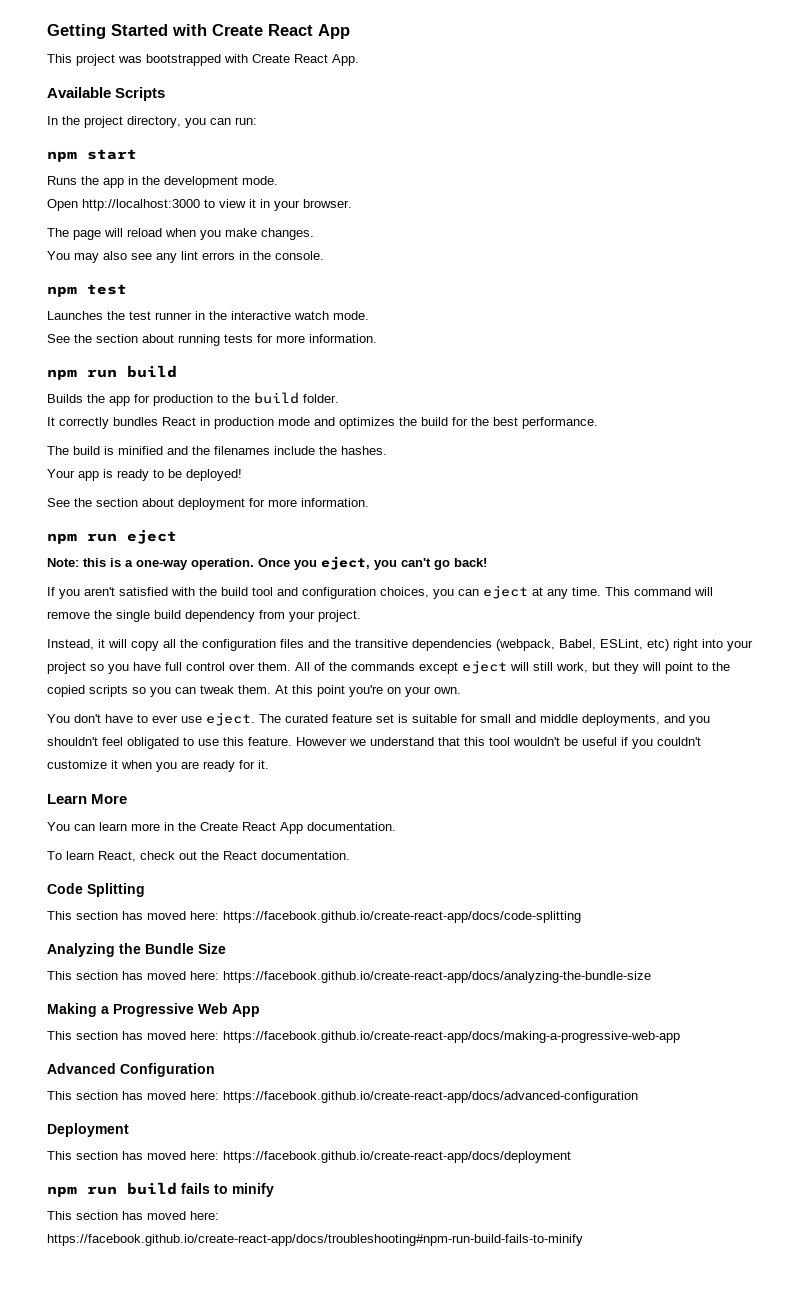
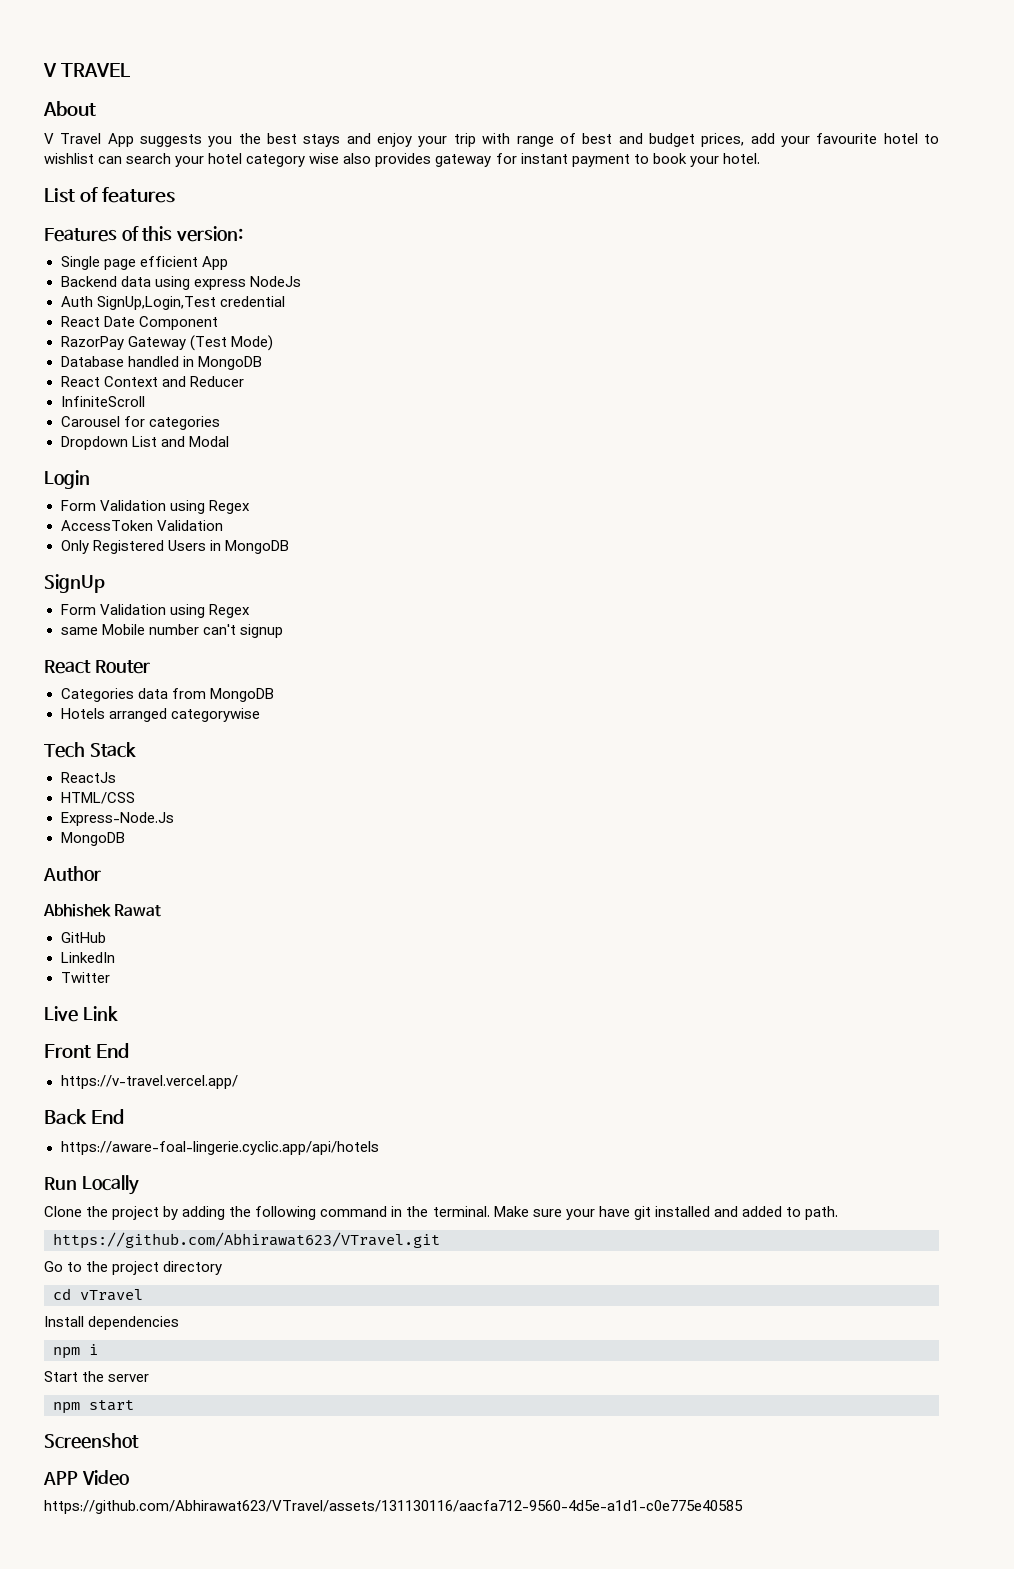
- Getting Started with Create React App
- This project was bootstrapped with Create React App.
- Available Scripts
- In the project directory, you can run:
+ V TRAVEL
+ About
+ V Travel App suggests you the best stays and enjoy your trip with range of best and budget prices, add your favourite hotel to wishlist can search your hotel category wise also provides gateway for instant payment to book your hotel.
+ List of features
+ Features of this version:
+ Single page efficient App
+ Backend data using express NodeJs
+ Auth SignUp,Login,Test credential
+ React Date Component
+ RazorPay Gateway (Test Mode)
+ Database handled in MongoDB
+ React Context and Reducer
+ InfiniteScroll
+ Carousel for categories
+ Dropdown List and Modal
+ Login
+ Form Validation using Regex
+ AccessToken Validation
+ Only Registered Users in MongoDB
+ SignUp
+ Form Validation using Regex
+ same Mobile number can't signup
+ React Router
+ Categories data from MongoDB
+ Hotels arranged categorywise
+ Tech Stack
+ ReactJs
+ HTML/CSS
+ Express-Node.Js
+ MongoDB
+ Author
+ Abhishek Rawat
+ GitHub
+ LinkedIn
+ Twitter
+ Live Link
+ Front End
+ https://v-travel.vercel.app/
+ Back End
+ https://aware-foal-lingerie.cyclic.app/api/hotels
+ Run Locally
+ Clone the project by adding the following command in the terminal. Make sure your have git installed and added to path.
+ https://github.com/Abhirawat623/VTravel.git
+ Go to the project directory
+ cd vTravel
+ Install dependencies
+ npm i
+ Start the server
  npm start
- Runs the app in the development mode.
- Open http://localhost:3000 to view it in your browser.
- The page will reload when you make changes.
- You may also see any lint errors in the console.
- npm test
- Launches the test runner in the interactive watch mode.
- See the section about running tests for more information.
- npm run build
- Builds the app for production to the build folder.
- It correctly bundles React in production mode and optimizes the build for the best performance.
- The build is minified and the filenames include the hashes.
- Your app is ready to be deployed!
- See the section about deployment for more information.
- npm run eject
- Note: this is a one-way operation. Once you eject, you can't go back!
- If you aren't satisfied with the build tool and configuration choices, you can eject at any time. This command will remove the single build dependency from your project.
- Instead, it will copy all the configuration files and the transitive dependencies (webpack, Babel, ESLint, etc) right into your project so you have full control over them. All of the commands except eject will still work, but they will point to the copied scripts so you can tweak them. At this point you're on your own.
- You don't have to ever use eject. The curated feature set is suitable for small and middle deployments, and you shouldn't feel obligated to use this feature. However we understand that this tool wouldn't be useful if you couldn't customize it when you are ready for it.
- Learn More
- You can learn more in the Create React App documentation.
- To learn React, check out the React documentation.
- Code Splitting
- This section has moved here: https://facebook.github.io/create-react-app/docs/code-splitting
- Analyzing the Bundle Size
- This section has moved here: https://facebook.github.io/create-react-app/docs/analyzing-the-bundle-size
- Making a Progressive Web App
- This section has moved here: https://facebook.github.io/create-react-app/docs/making-a-progressive-web-app
- Advanced Configuration
- This section has moved here: https://facebook.github.io/create-react-app/docs/advanced-configuration
- Deployment
- This section has moved here: https://facebook.github.io/create-react-app/docs/deployment
- npm run build fails to minify
- This section has moved here: https://facebook.github.io/create-react-app/docs/troubleshooting#npm-run-build-fails-to-minify
+ Screenshot
+ APP Video
+ https://github.com/Abhirawat623/VTravel/assets/131130116/aacfa712-9560-4d5e-a1d1-c0e775e40585

